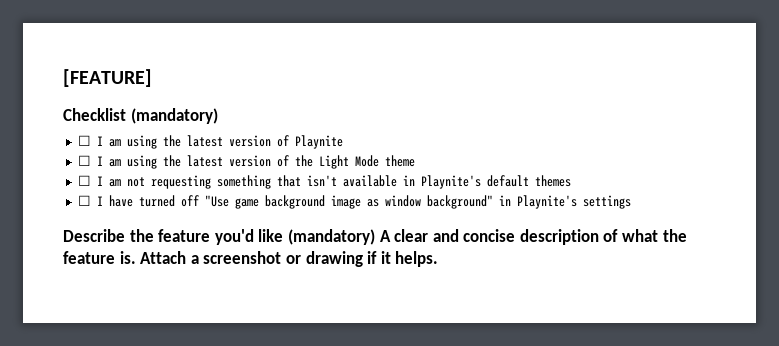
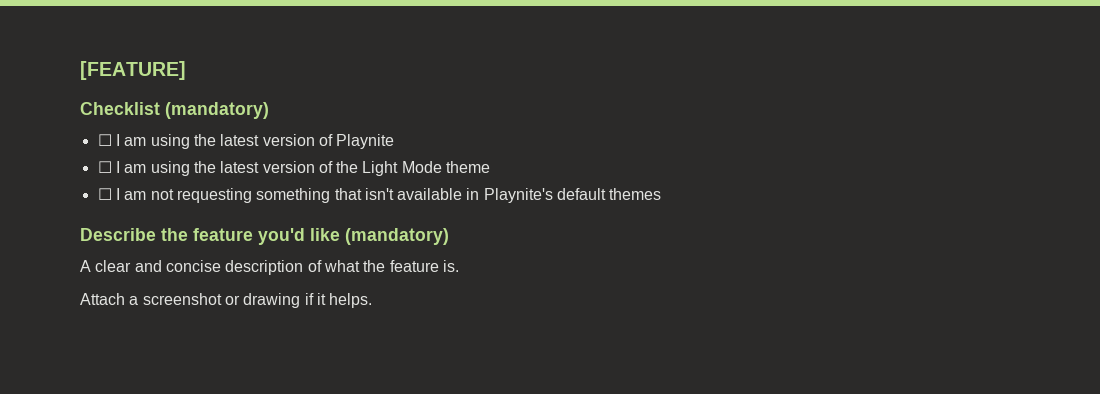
- ☐ I have turned off "Use game background image as window background" in Playnite's settings
- Describe the feature you'd like (mandatory) A clear and concise description of what the feature is. Attach a screenshot or drawing if it helps.
+ Describe the feature you'd like (mandatory)
+ A clear and concise description of what the feature is.
+ Attach a screenshot or drawing if it helps.

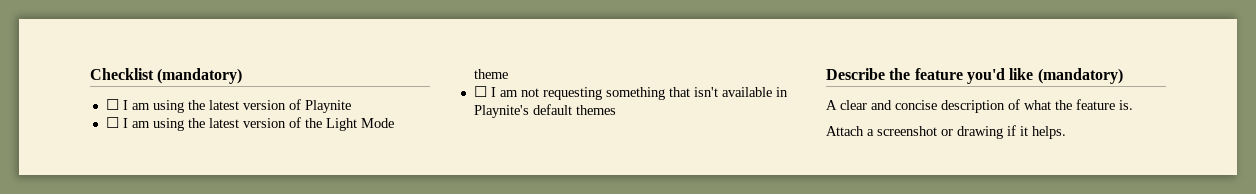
- [FEATURE]

